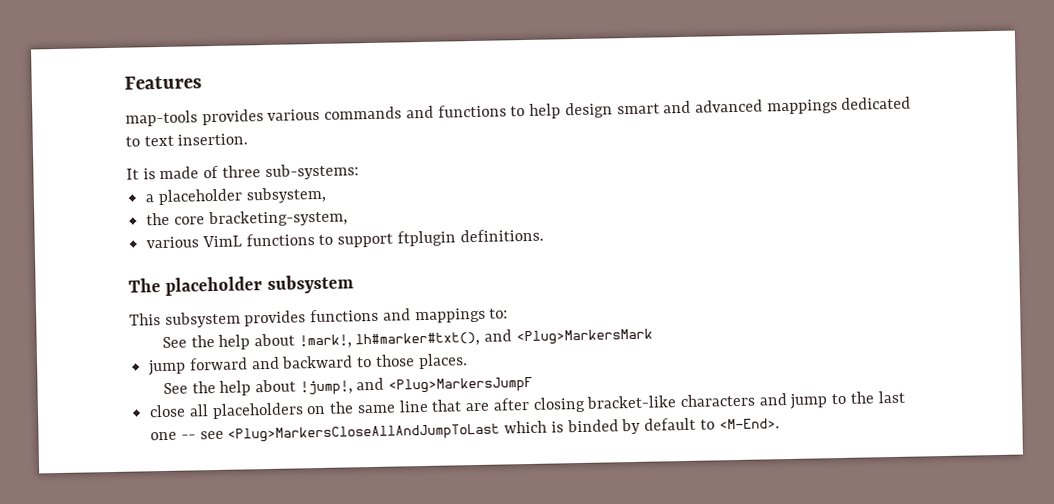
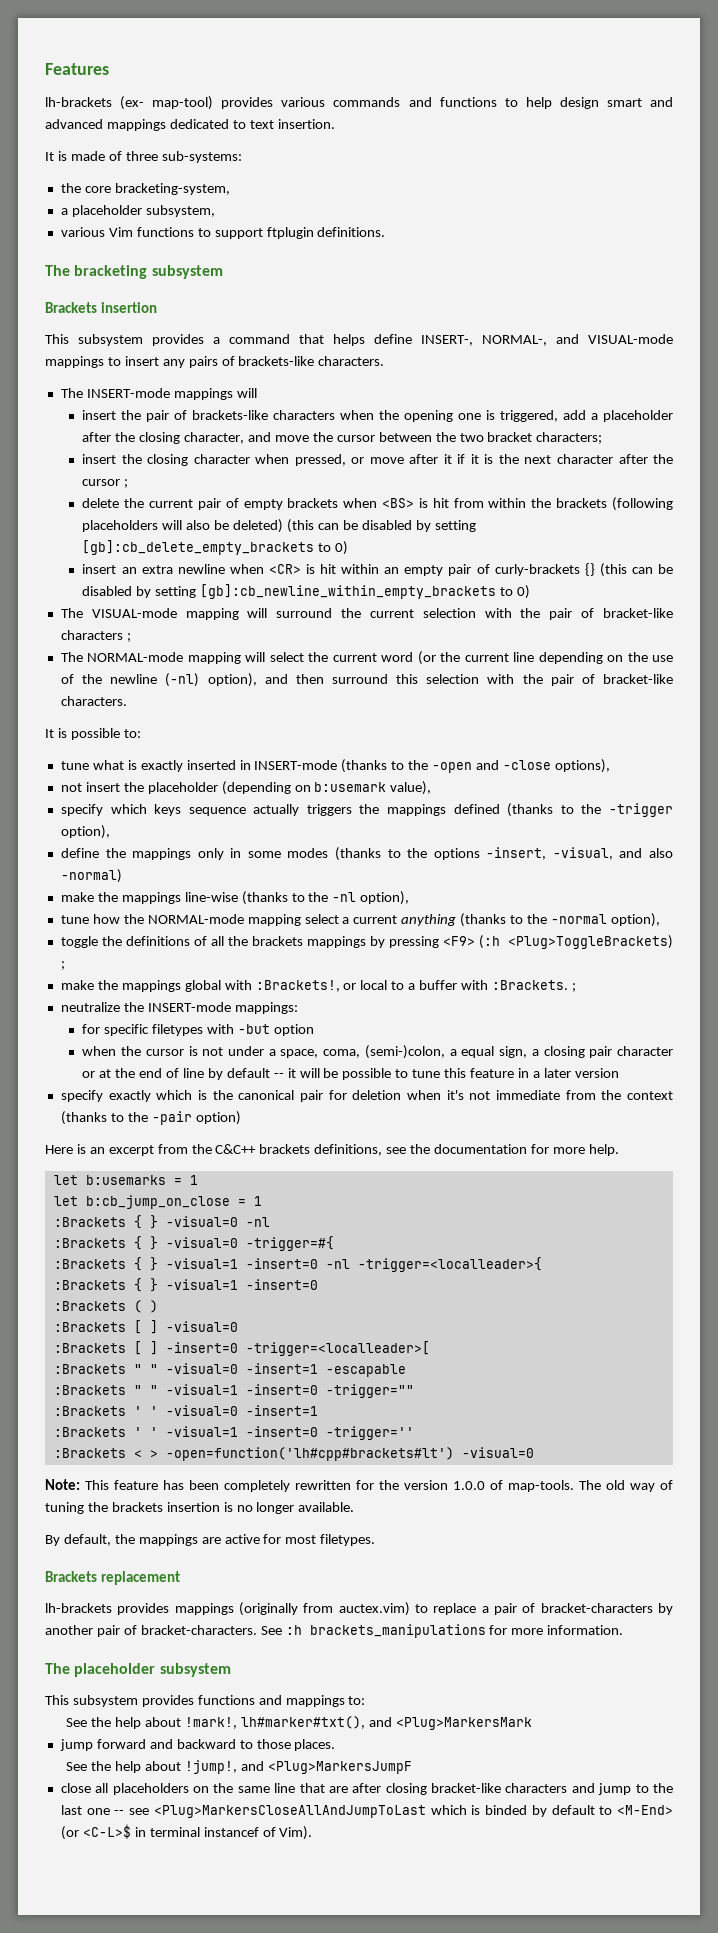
- map-tools provides various commands and functions to help design smart and advanced mappings dedicated to text insertion.
+ lh-brackets (ex- map-tool) provides various commands and functions to help design smart and advanced mappings dedicated to text insertion.
+ the core bracketing-system,
- the core bracketing-system,
- various VimL functions to support ftplugin definitions.
+ various Vim functions to support ftplugin definitions.
+ The bracketing subsystem
+ Brackets insertion
+ This subsystem provides a command that helps define INSERT-, NORMAL-, and VISUAL-mode mappings to insert any pairs of brackets-like characters.
+ The INSERT-mode mappings will
+ insert the pair of brackets-like characters when the opening one is triggered, add a placeholder after the closing character, and move the cursor between the two bracket characters;
+ insert the closing character when pressed, or move after it if it is the next character after the cursor ;
+ delete the current pair of empty brackets when <BS> is hit from within the brackets (following placeholders will also be deleted) (this can be disabled by setting [gb]:cb_delete_empty_brackets to 0)
+ insert an extra newline when <CR> is hit within an empty pair of curly-brackets {} (this can be disabled by setting [gb]:cb_newline_within_empty_brackets to 0)
+ The VISUAL-mode mapping will surround the current selection with the pair of bracket-like characters ;
+ The NORMAL-mode mapping will select the current word (or the current line depending on the use of the newline (-nl) option), and then surround this selection with the pair of bracket-like characters.
+ It is possible to:
+ tune what is exactly inserted in INSERT-mode (thanks to the -open and -close options),
+ not insert the placeholder (depending on b:usemark value),
+ specify which keys sequence actually triggers the mappings defined (thanks to the -trigger option),
+ define the mappings only in some modes (thanks to the options -insert, -visual, and also -normal)
+ make the mappings line-wise (thanks to the -nl option),
+ tune how the NORMAL-mode mapping select a current anything (thanks to the -normal option),
+ toggle the definitions of all the brackets mappings by pressing <F9> (:h <Plug>ToggleBrackets) ;
+ make the mappings global with :Brackets!, or local to a buffer with :Brackets. ;
+ neutralize the INSERT-mode mappings:
+ for specific filetypes with -but option
+ when the cursor is not under a space, coma, (semi-)colon, a equal sign, a closing pair character or at the end of line by default -- it will be possible to tune this feature in a later version
+ specify exactly which is the canonical pair for deletion when it's not immediate from the context (thanks to the -pair option)
+ Here is an excerpt from the C&C++ brackets definitions, see the documentation for more help.
+ let b:usemarks = 1
+ let b:cb_jump_on_close = 1
+ :Brackets { } -visual=0 -nl
+ :Brackets { } -visual=0 -trigger=#{
+ :Brackets { } -visual=1 -insert=0 -nl -trigger=<localleader>{
+ :Brackets { } -visual=1 -insert=0
+ :Brackets ( )
+ :Brackets [ ] -visual=0
+ :Brackets [ ] -insert=0 -trigger=<localleader>[
+ :Brackets " " -visual=0 -insert=1 -escapable
+ :Brackets " " -visual=1 -insert=0 -trigger=""
+ :Brackets ' ' -visual=0 -insert=1
+ :Brackets ' ' -visual=1 -insert=0 -trigger=''
+ :Brackets < > -open=function('lh#cpp#brackets#lt') -visual=0
+ Note: This feature has been completely rewritten for the version 1.0.0 of map-tools. The old way of tuning the brackets insertion is no longer available.
+ By default, the mappings are active for most filetypes.
+ Brackets replacement
+ lh-brackets provides mappings (originally from auctex.vim) to replace a pair of bracket-characters by another pair of bracket-characters. See :h brackets_manipulations for more information.
- close all placeholders on the same line that are after closing bracket-like characters and jump to the last one -- see <Plug>MarkersCloseAllAndJumpToLast which is binded by default to <M-End>.
+ close all placeholders on the same line that are after closing bracket-like characters and jump to the last one -- see <Plug>MarkersCloseAllAndJumpToLast which is binded by default to <M-End> (or <C-L>$ in terminal instancef of Vim).

